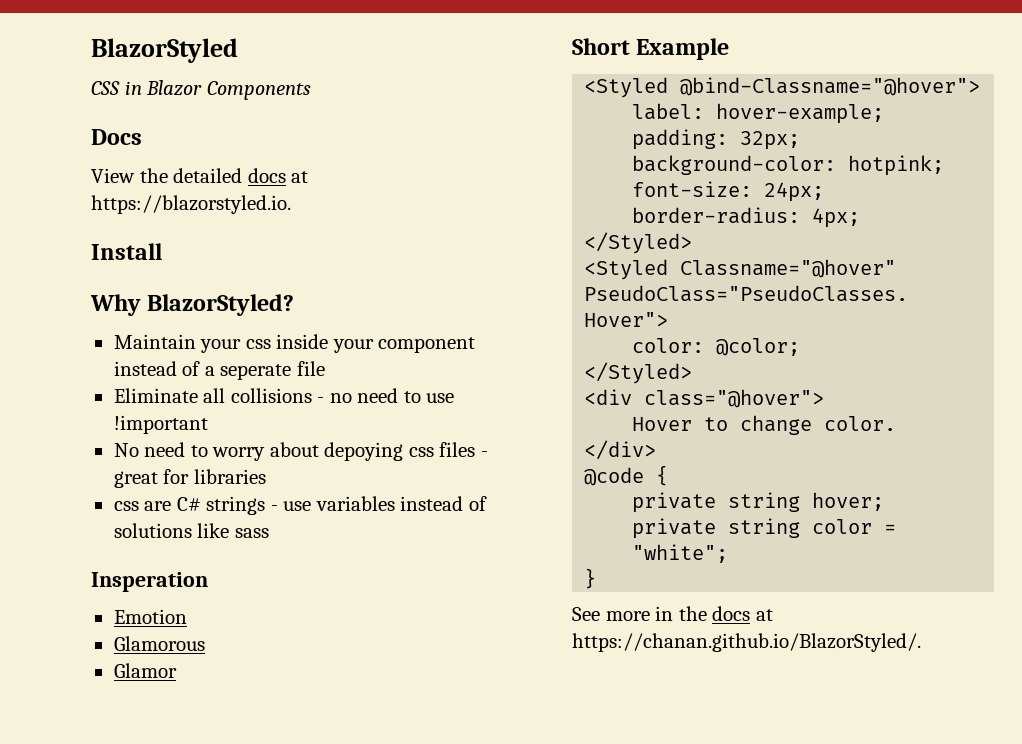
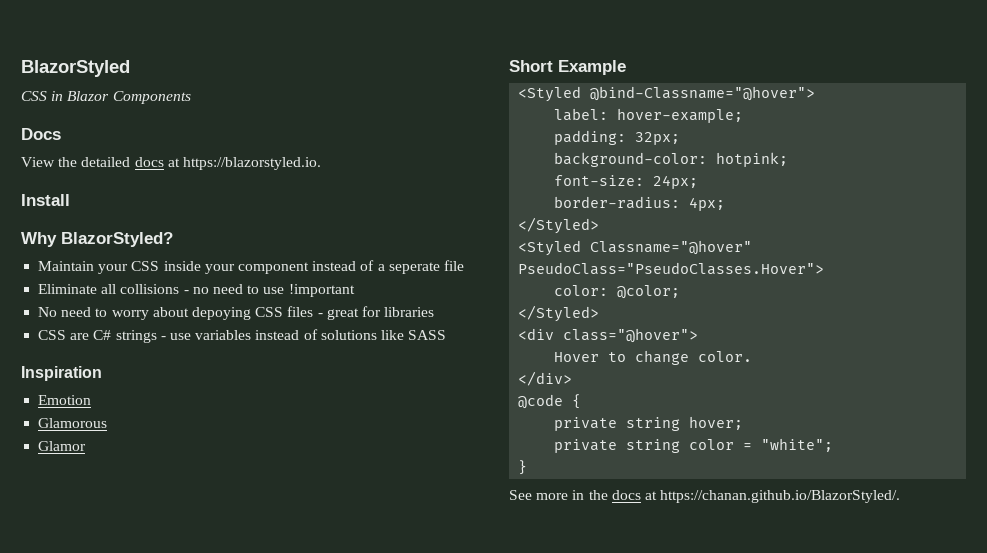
- Maintain your css inside your component instead of a seperate file
+ Maintain your CSS inside your component instead of a seperate file
- No need to worry about depoying css files - great for libraries
+ No need to worry about depoying CSS files - great for libraries
- css are C# strings - use variables instead of solutions like sass
- Insperation
+ CSS are C# strings - use variables instead of solutions like SASS
+ Inspiration

